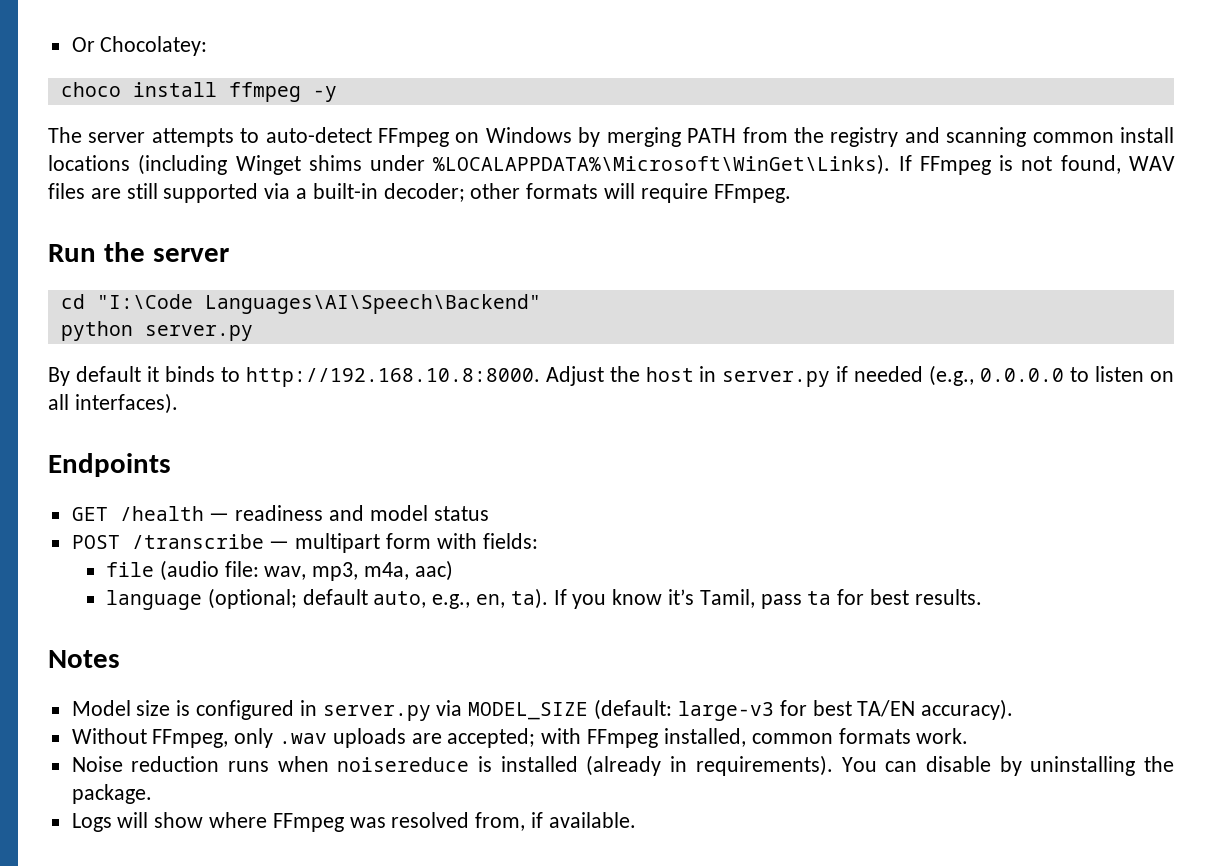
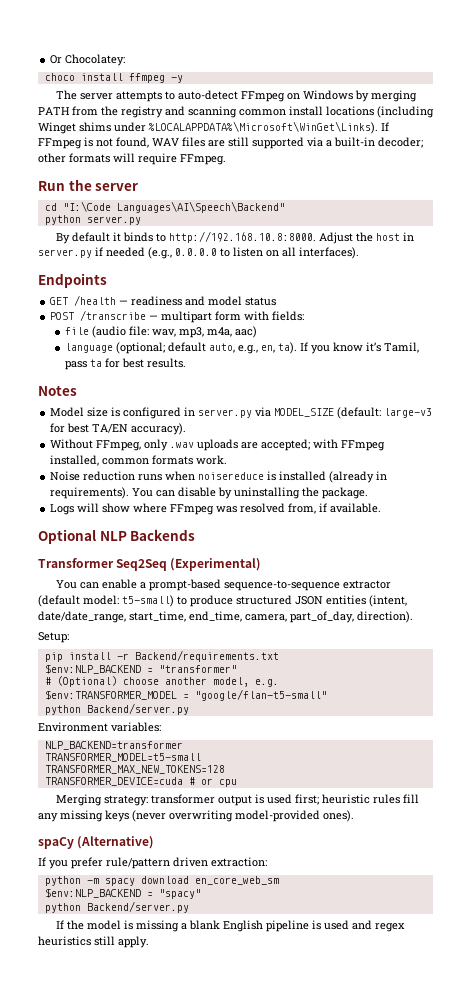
+ Optional NLP Backends
+ Transformer Seq2Seq (Experimental)
+ You can enable a prompt-based sequence-to-sequence extractor (default model: t5-small) to produce structured JSON entities (intent, date/date_range, start_time, end_time, camera, part_of_day, direction).
+ Setup:
+ pip install -r Backend/requirements.txt
+ $env:NLP_BACKEND = "transformer"
+ # (Optional) choose another model, e.g.
+ $env:TRANSFORMER_MODEL = "google/flan-t5-small"
+ python Backend/server.py
+ Environment variables:
+ NLP_BACKEND=transformer
+ TRANSFORMER_MODEL=t5-small
+ TRANSFORMER_MAX_NEW_TOKENS=128
+ TRANSFORMER_DEVICE=cuda # or cpu
+ Merging strategy: transformer output is used first; heuristic rules fill any missing keys (never overwriting model-provided ones).
+ spaCy (Alternative)
+ If you prefer rule/pattern driven extraction:
+ python -m spacy download en_core_web_sm
+ $env:NLP_BACKEND = "spacy"
+ python Backend/server.py
+ If the model is missing a blank English pipeline is used and regex heuristics still apply.

